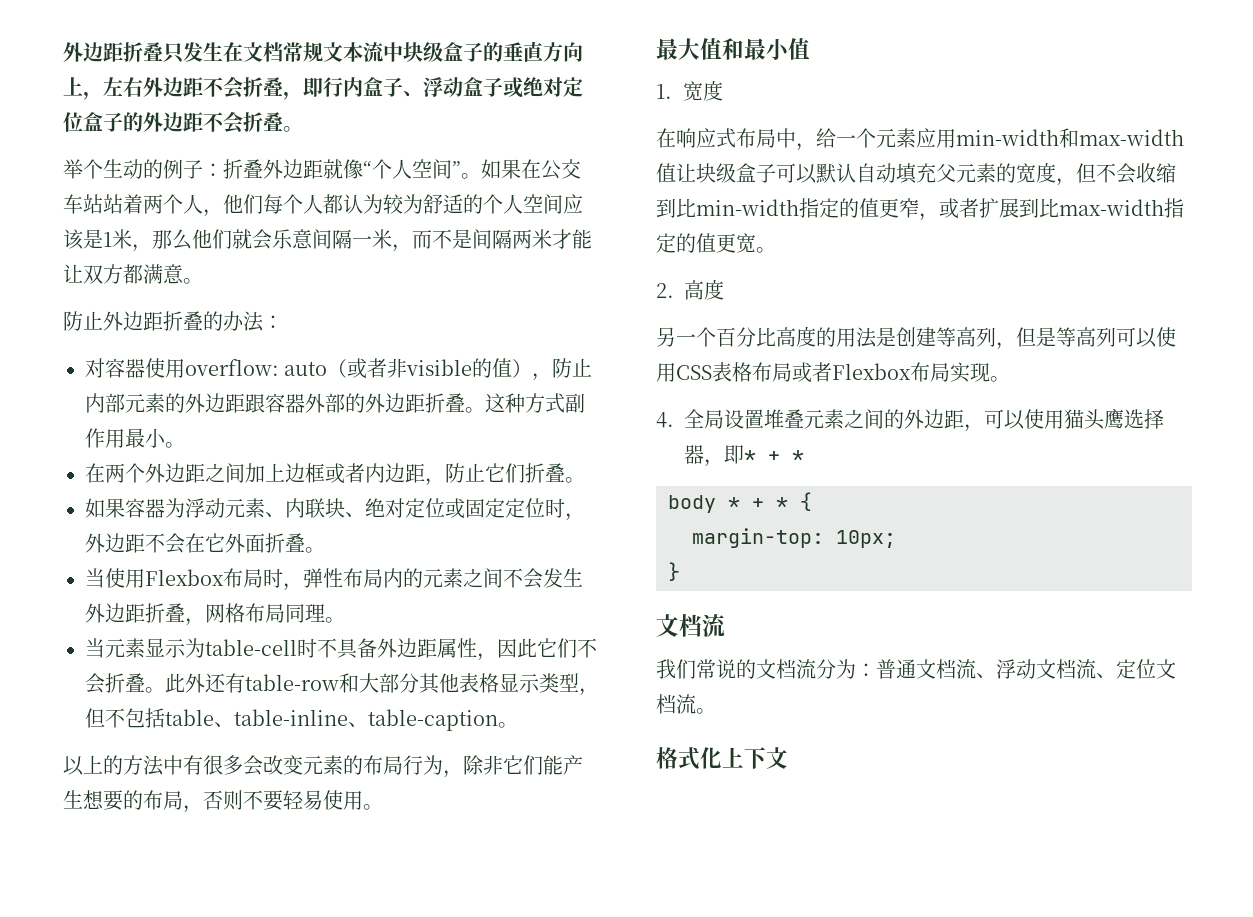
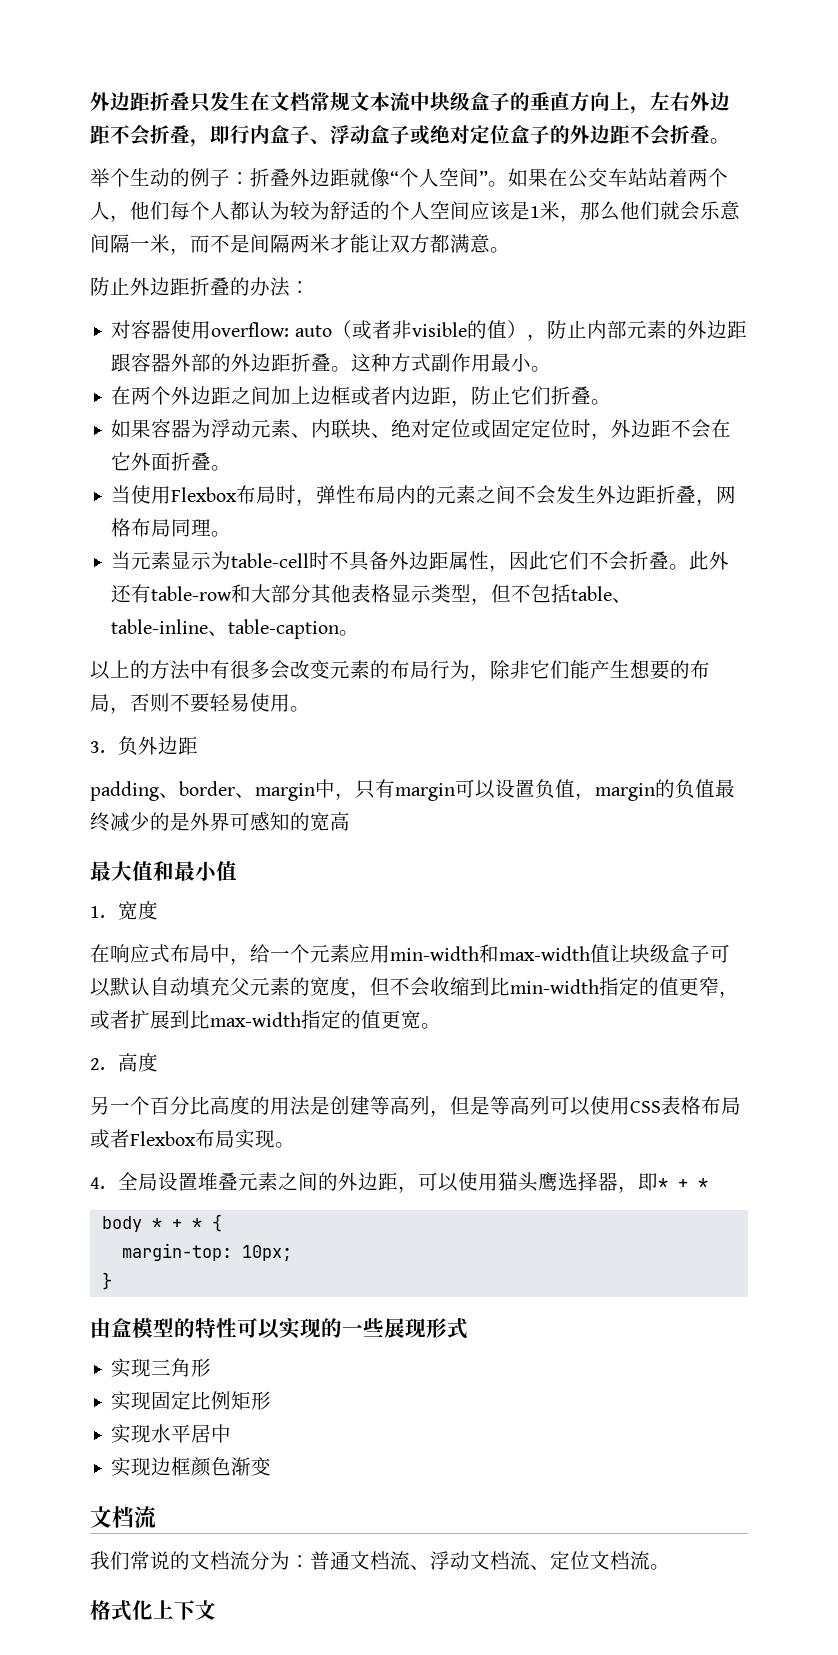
+ 3.负外边距
+ padding、border、margin中，只有margin可以设置负值，margin的负值最终减少的是外界可感知的宽高
+ 由盒模型的特性可以实现的一些展现形式
+ 实现三角形
+ 实现固定比例矩形
+ 实现水平居中
+ 实现边框颜色渐变

